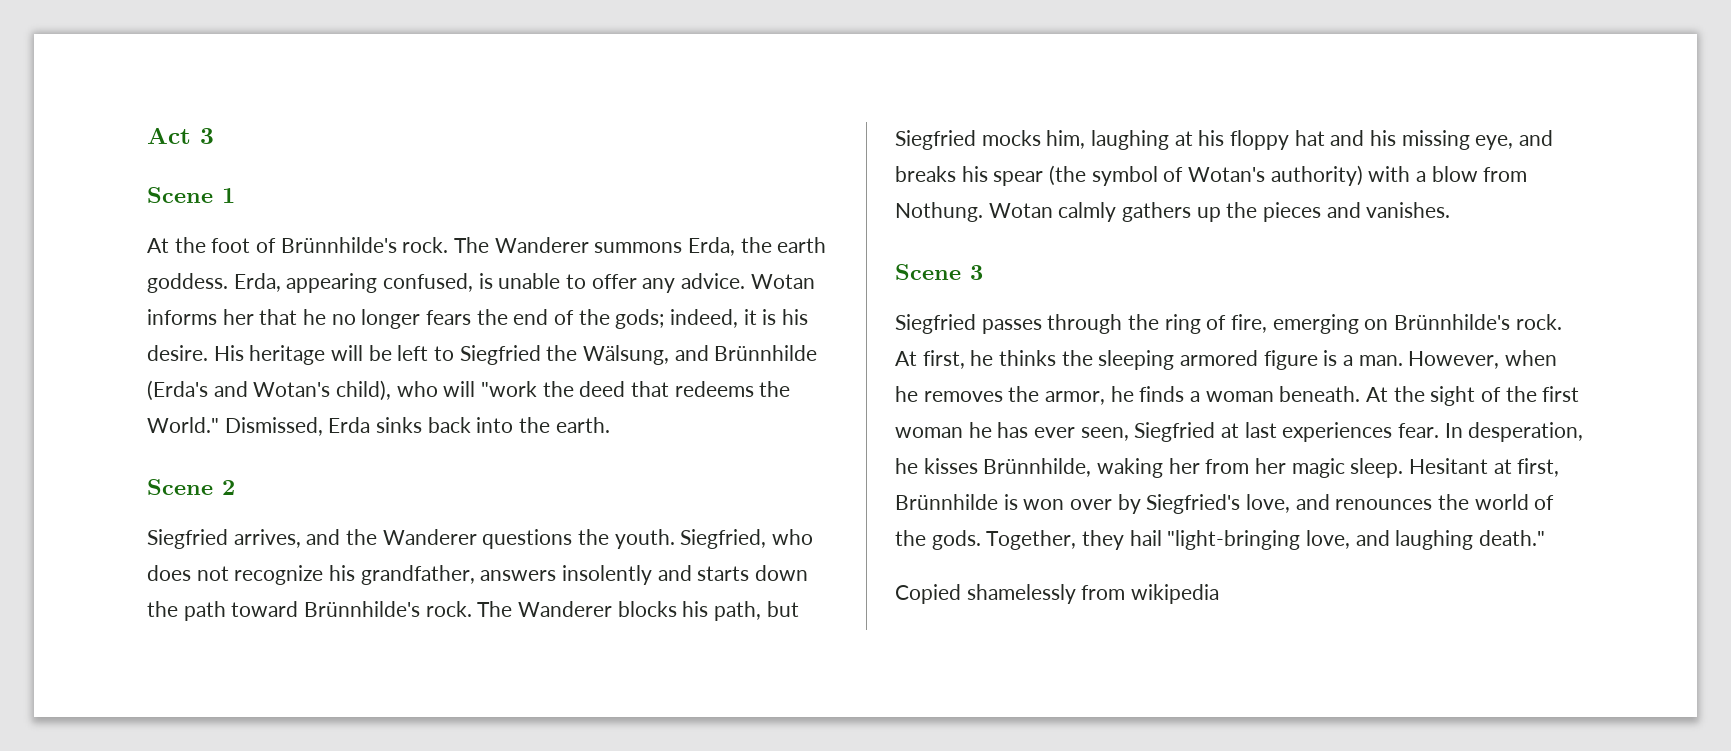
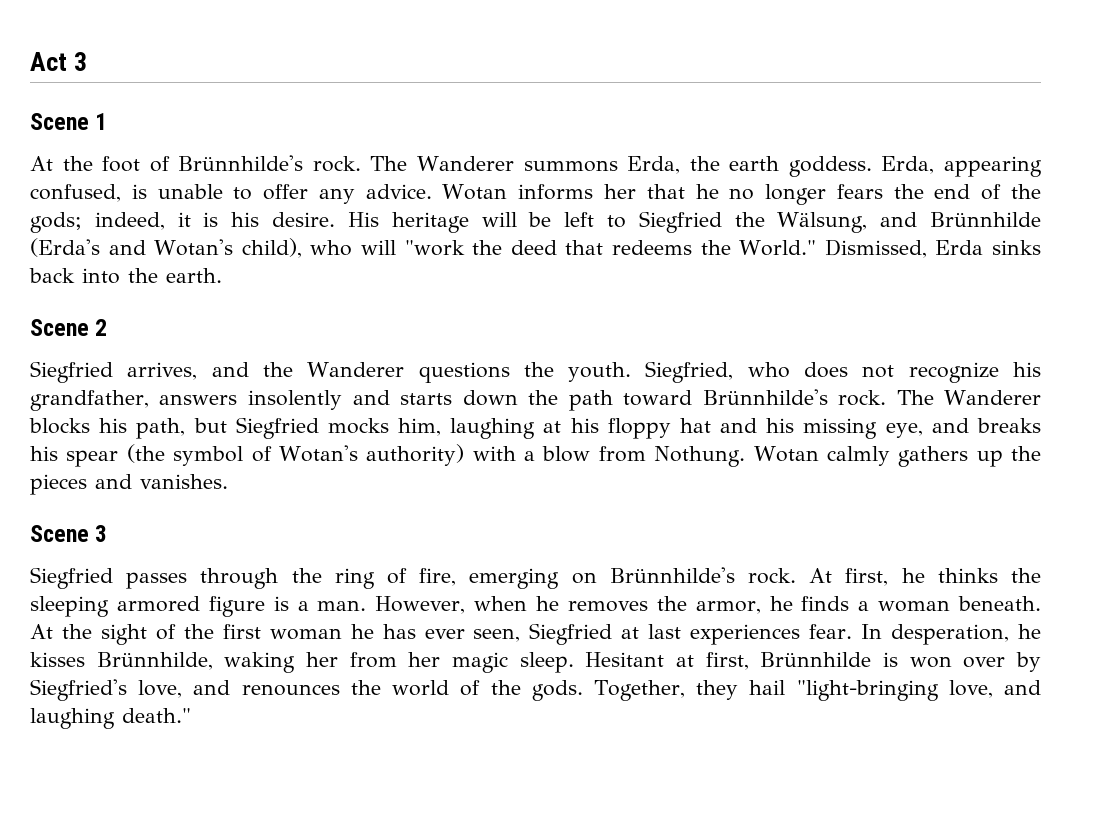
- Copied shamelessly from wikipedia

